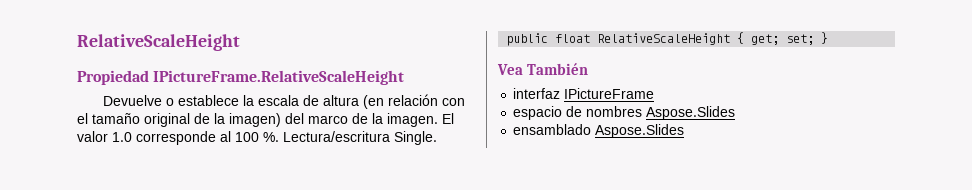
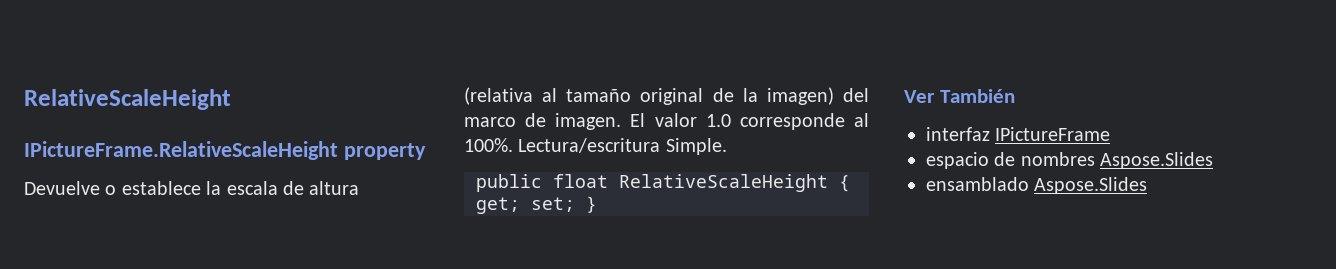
- Propiedad IPictureFrame.RelativeScaleHeight
+ IPictureFrame.RelativeScaleHeight property
- Devuelve o establece la escala de altura (en relación con el tamaño original de la imagen) del marco de la imagen.
+ Devuelve o establece la escala de altura (relativa al tamaño original de la imagen) del marco de imagen.
- El valor 1.0 corresponde al 100 %. Lectura/escritura Single.
+ El valor 1.0 corresponde al 100%. Lectura/escritura Simple.
- Vea También
+ Ver También

